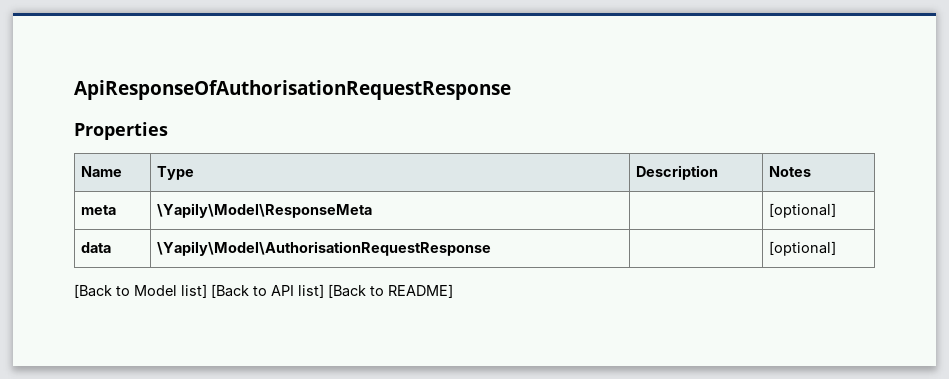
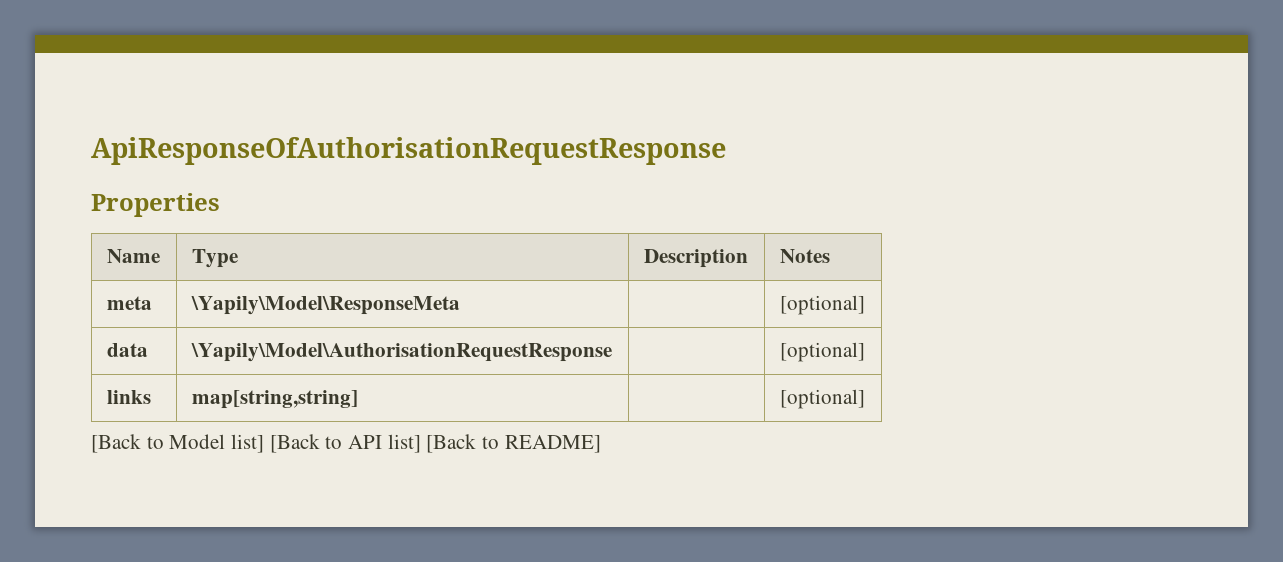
+ links | map[string,string] | | [optional]

